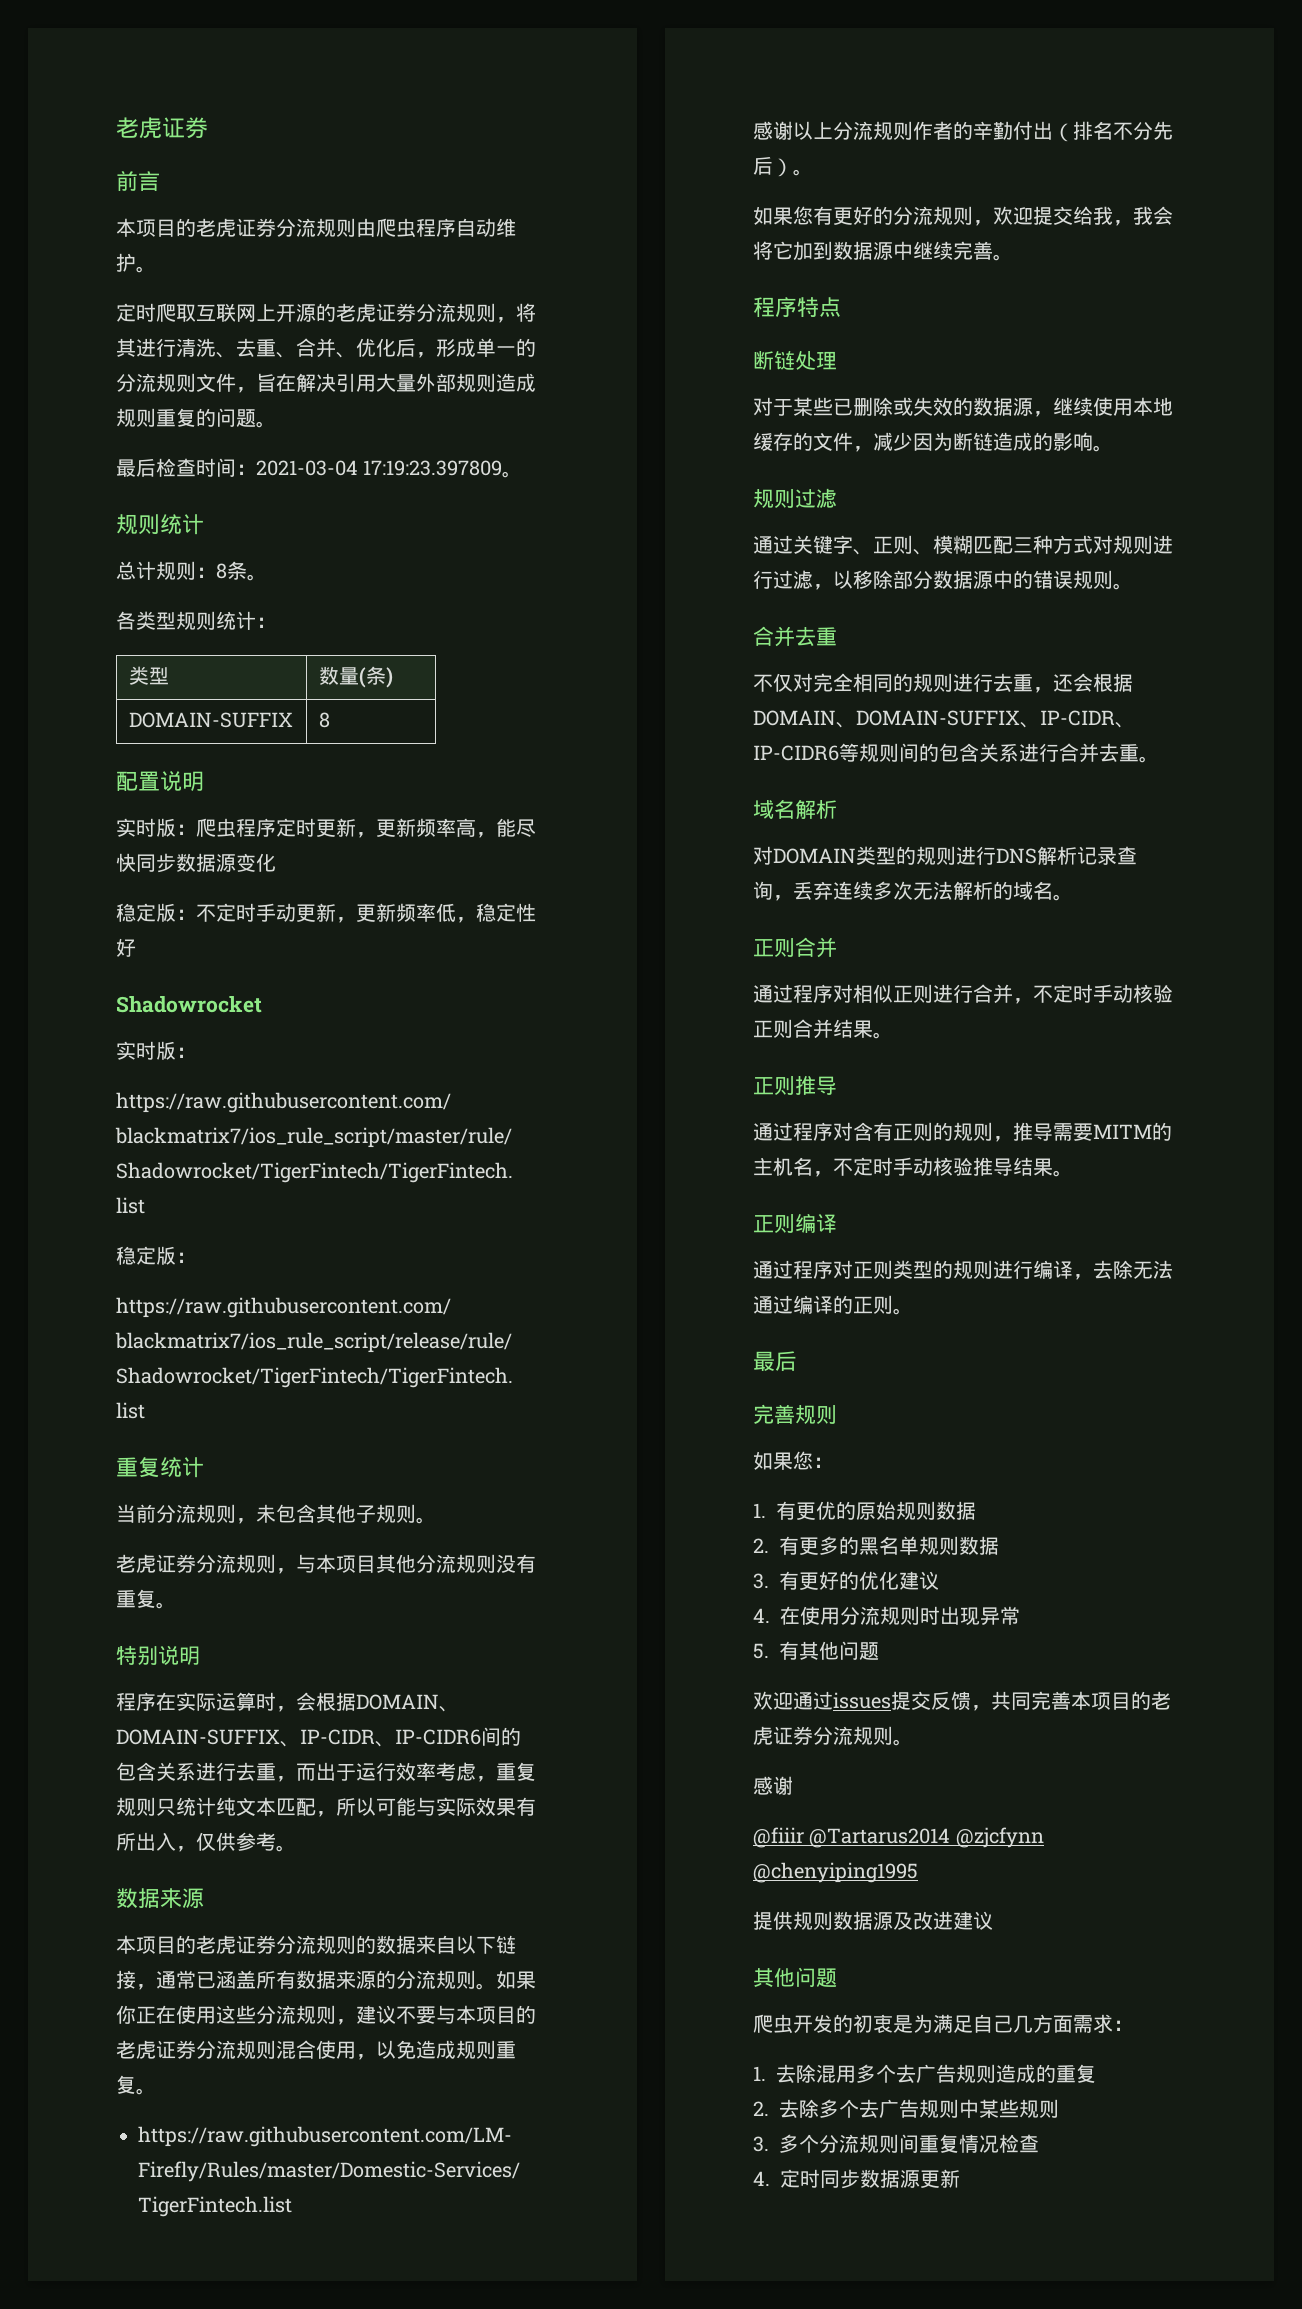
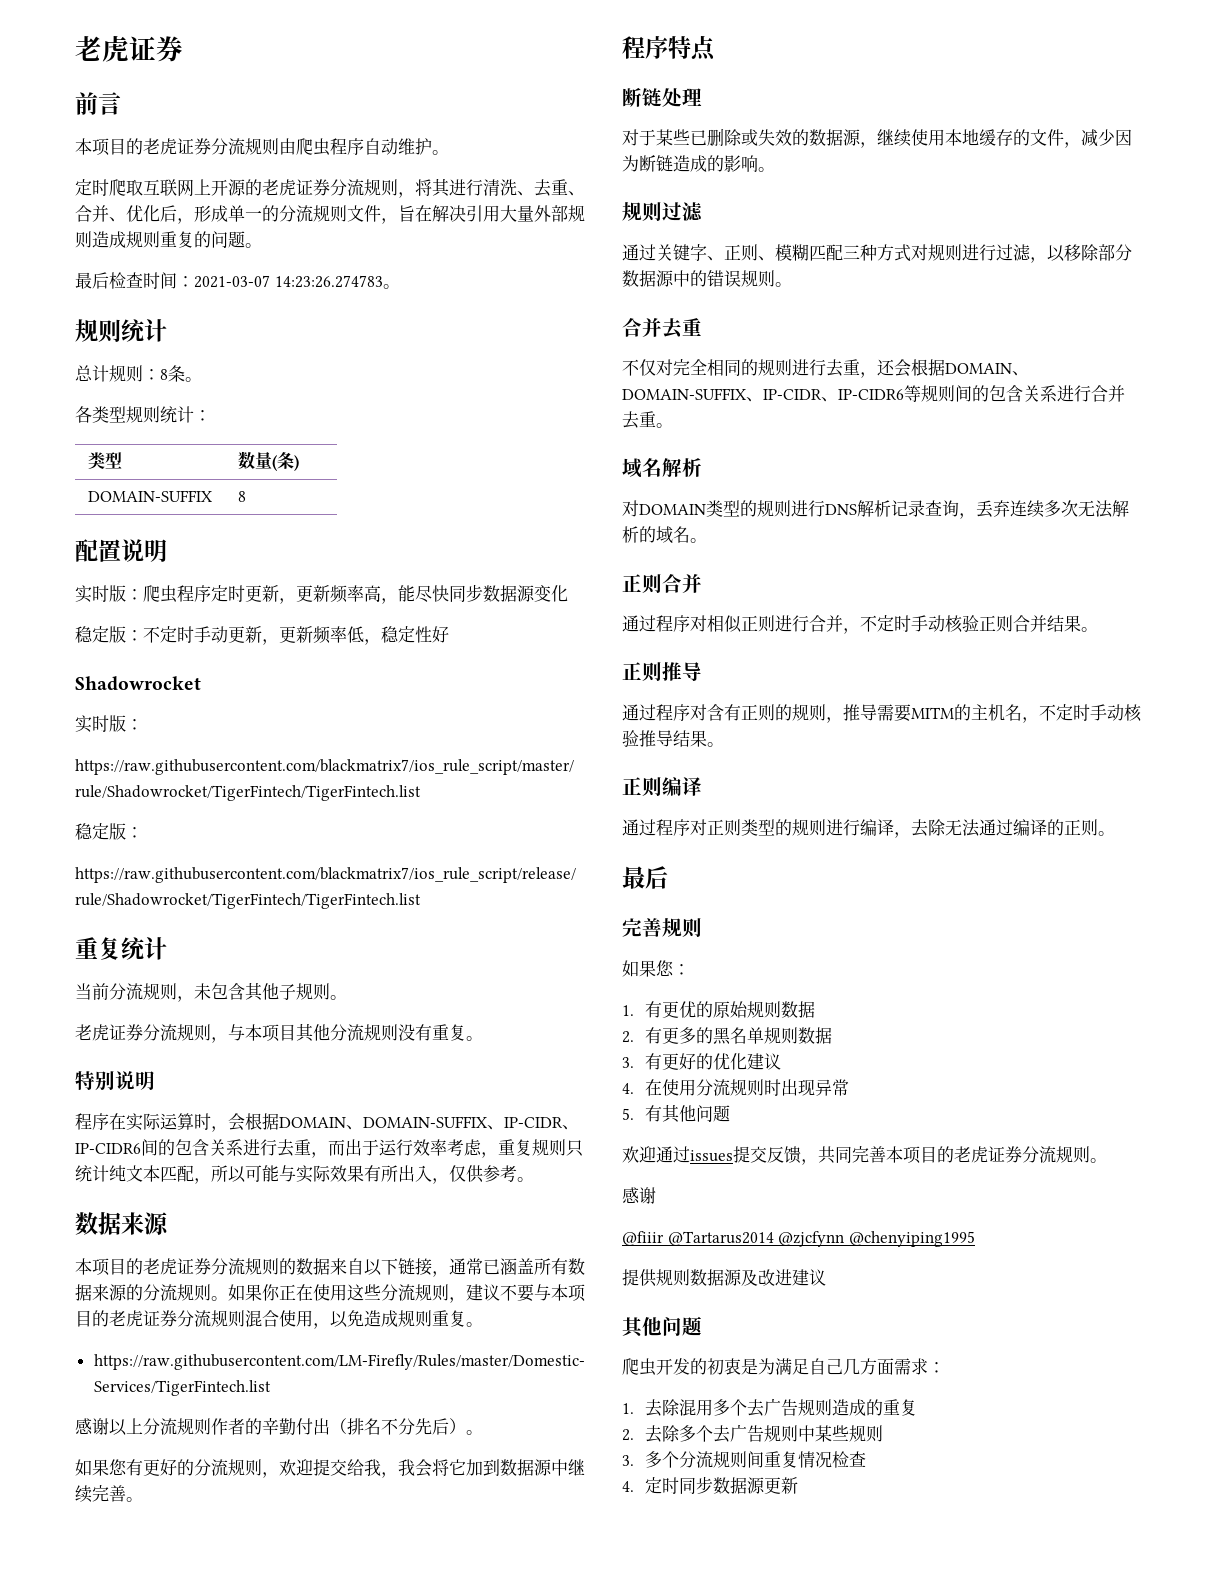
- 最后检查时间：2021-03-04 17:19:23.397809。
+ 最后检查时间：2021-03-07 14:23:26.274783。

